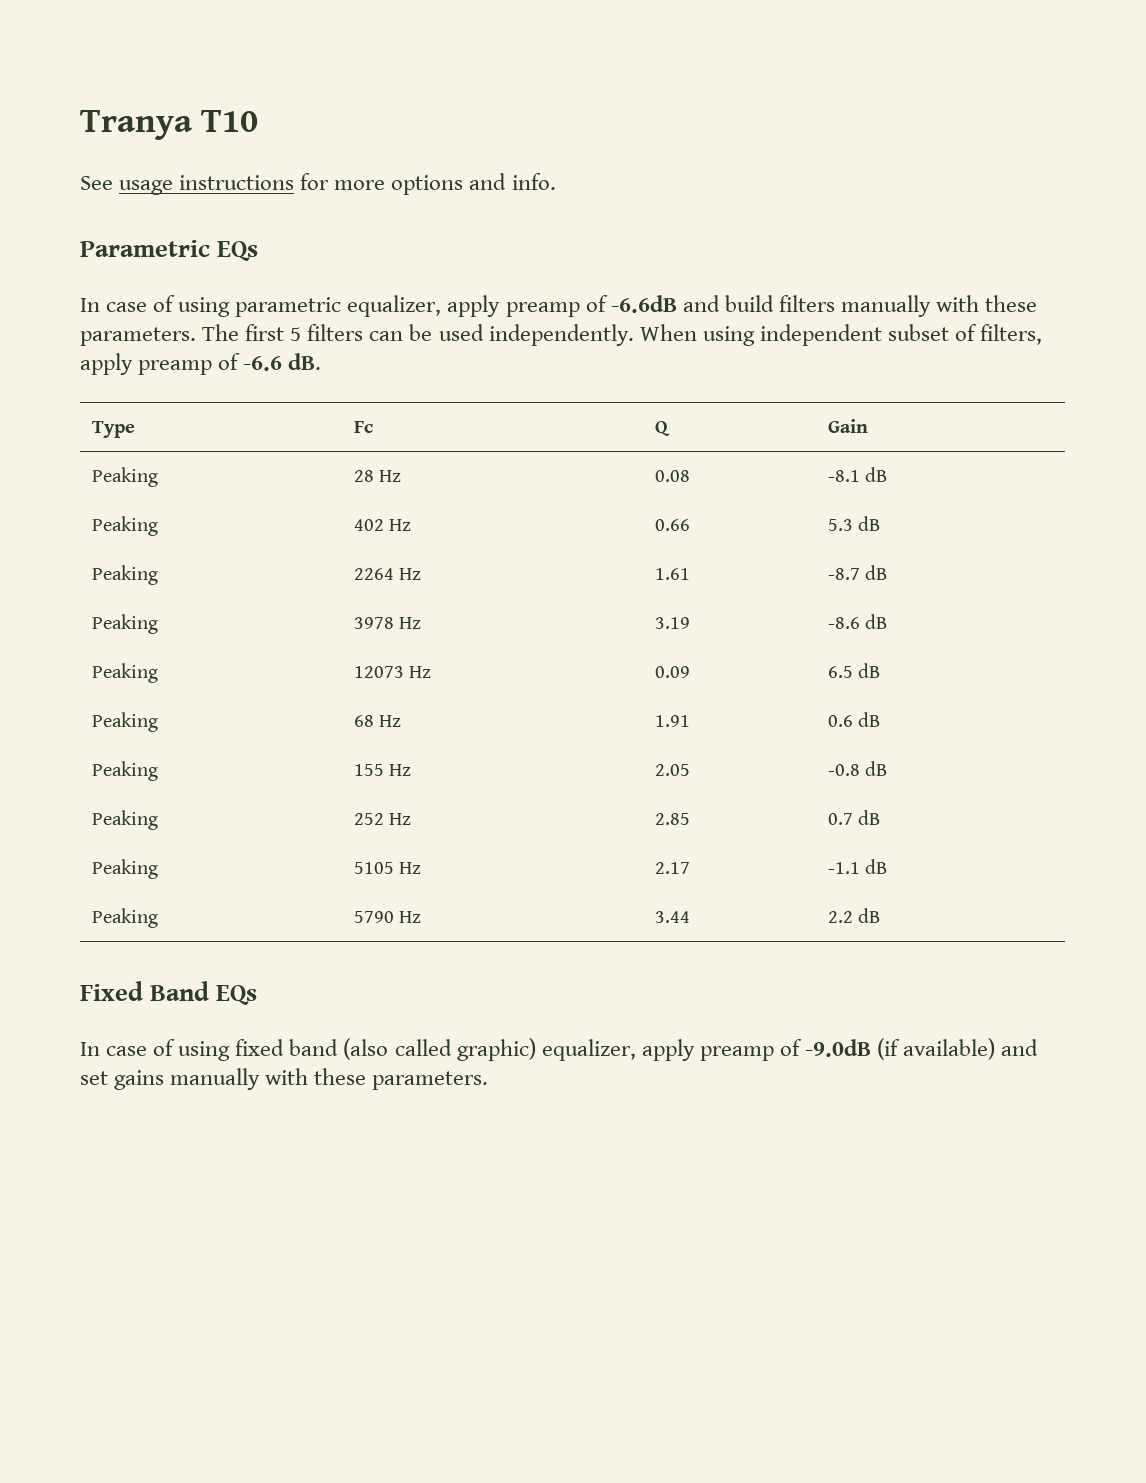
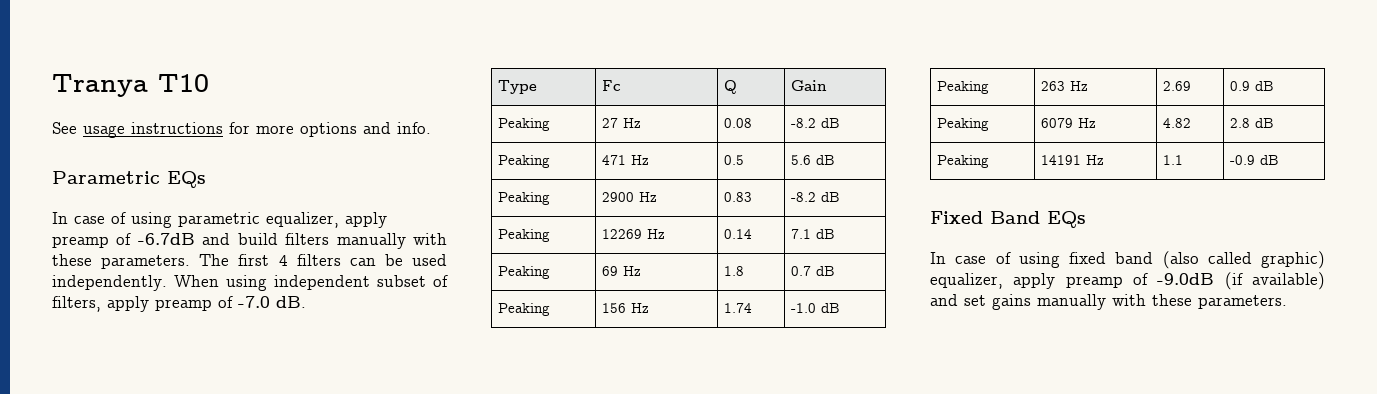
- In case of using parametric equalizer, apply preamp of -6.6dB and build filters manually with these parameters.
+ In case of using parametric equalizer, apply preamp of -6.7dB and build filters manually with these parameters.
- The first 5 filters can be used independently.
+ The first 4 filters can be used independently.
- When using independent subset of filters, apply preamp of -6.6 dB.
+ When using independent subset of filters, apply preamp of -7.0 dB.
- Peaking | 28 Hz | 0.08 | -8.1 dB
- Peaking | 402 Hz | 0.66 | 5.3 dB
- Peaking | 2264 Hz | 1.61 | -8.7 dB
- Peaking | 3978 Hz | 3.19 | -8.6 dB
- Peaking | 12073 Hz | 0.09 | 6.5 dB
- Peaking | 68 Hz | 1.91 | 0.6 dB
- Peaking | 155 Hz | 2.05 | -0.8 dB
- Peaking | 252 Hz | 2.85 | 0.7 dB
+ Peaking | 27 Hz | 0.08 | -8.2 dB
+ Peaking | 471 Hz | 0.5 | 5.6 dB
+ Peaking | 2900 Hz | 0.83 | -8.2 dB
+ Peaking | 12269 Hz | 0.14 | 7.1 dB
+ Peaking | 69 Hz | 1.8 | 0.7 dB
- Peaking | 5105 Hz | 2.17 | -1.1 dB
- Peaking | 5790 Hz | 3.44 | 2.2 dB
+ Peaking | 156 Hz | 1.74 | -1.0 dB
+ Peaking | 263 Hz | 2.69 | 0.9 dB
+ Peaking | 6079 Hz | 4.82 | 2.8 dB
+ Peaking | 14191 Hz | 1.1 | -0.9 dB

